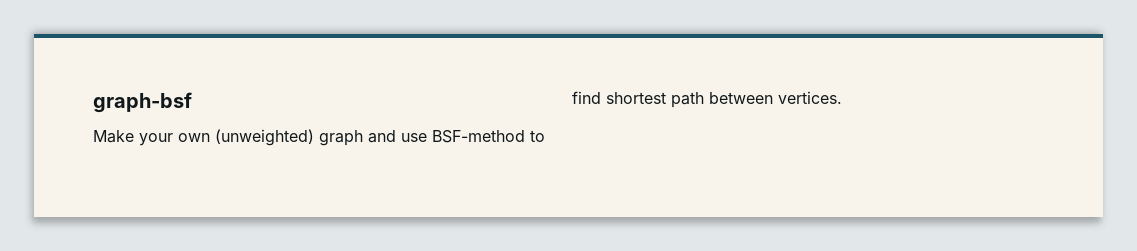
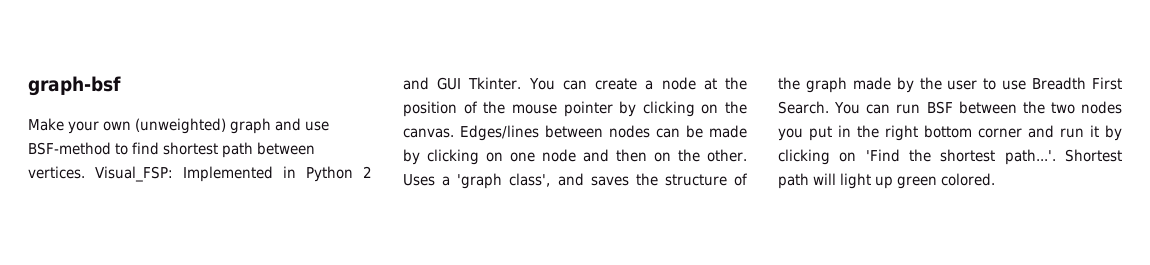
+ Visual_FSP: Implemented in Python 2 and GUI Tkinter. You can create a node at the position of the mouse pointer by clicking on the canvas. Edges/lines between nodes can be made by clicking on one node and then on the other. Uses a 'graph class', and saves the structure of the graph made by the user to use Breadth First Search. You can run BSF between the two nodes you put in the right bottom corner and run it by clicking on 'Find the shortest path...'. Shortest path will light up green colored.

